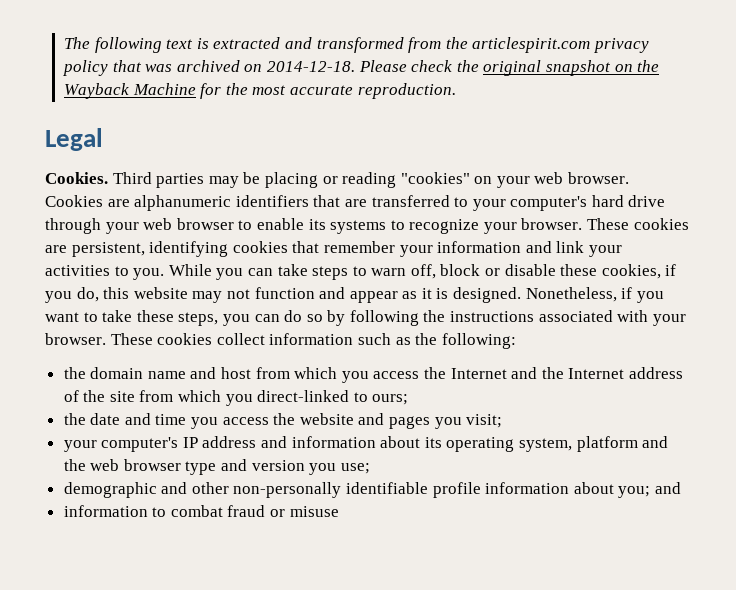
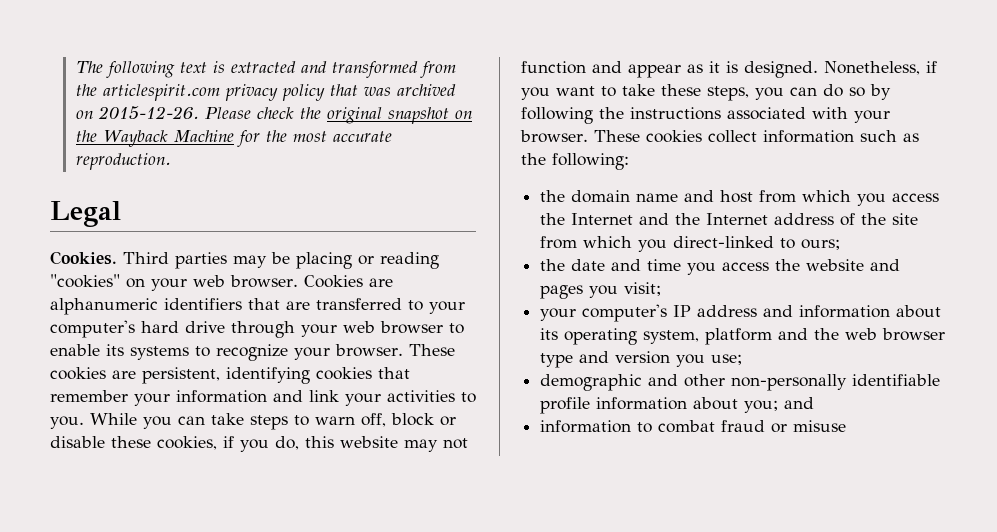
- The following text is extracted and transformed from the articlespirit.com privacy policy that was archived on 2014-12-18.
+ The following text is extracted and transformed from the articlespirit.com privacy policy that was archived on 2015-12-26.

